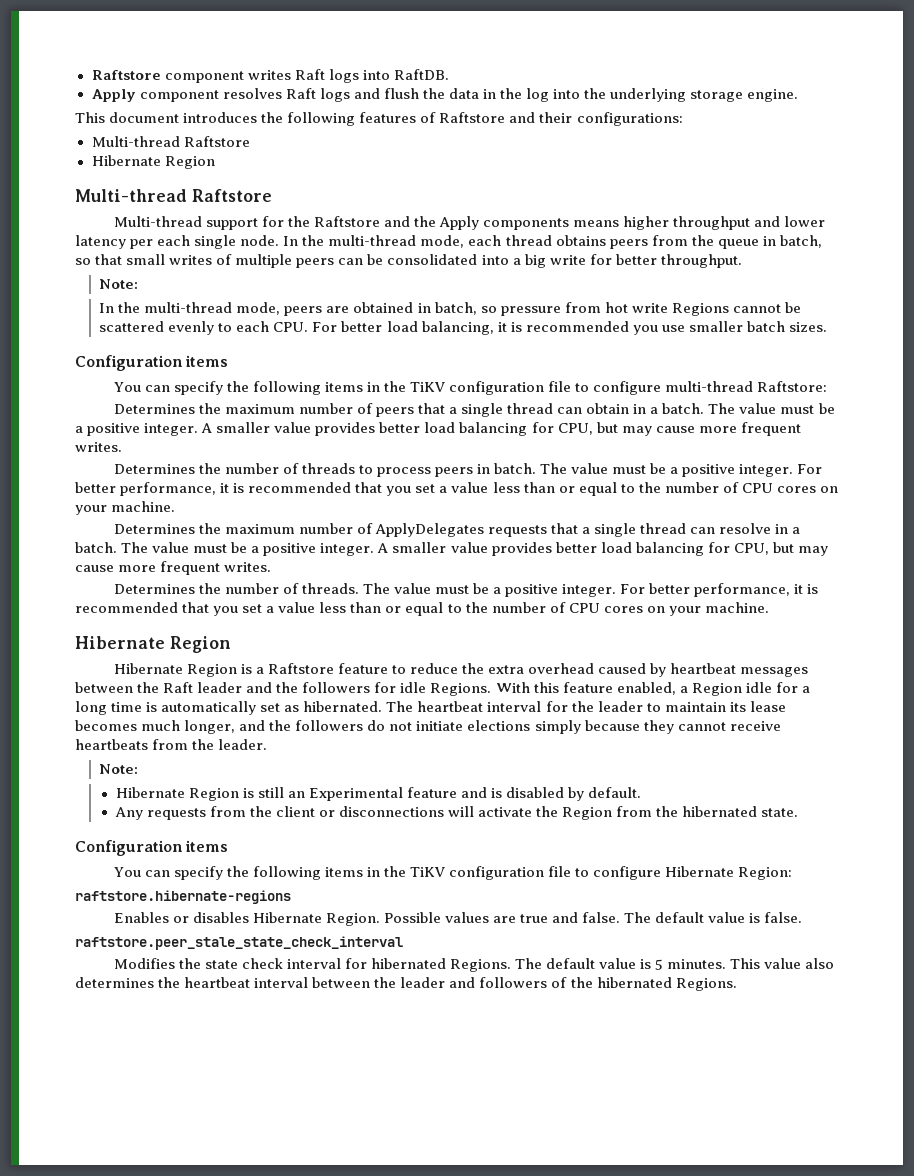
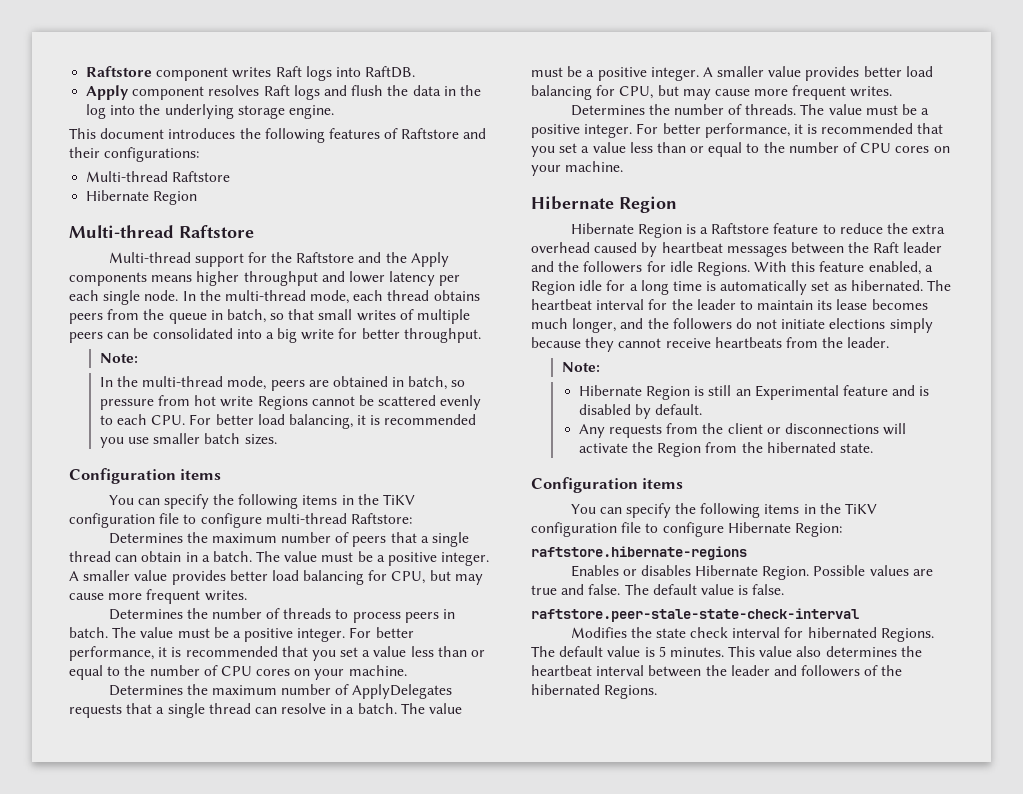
- raftstore.peer_stale_state_check_interval
+ raftstore.peer-stale-state-check-interval

